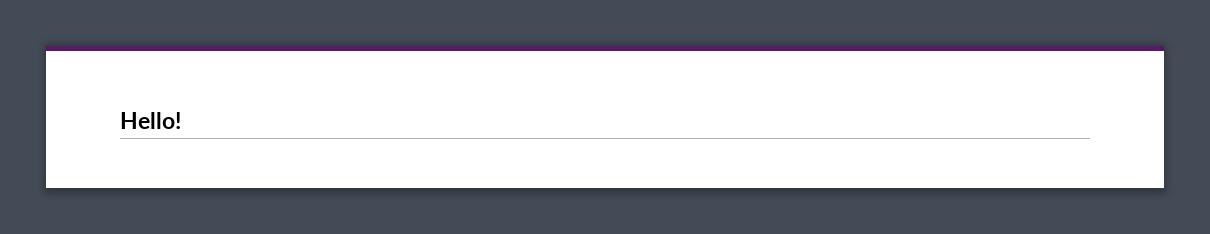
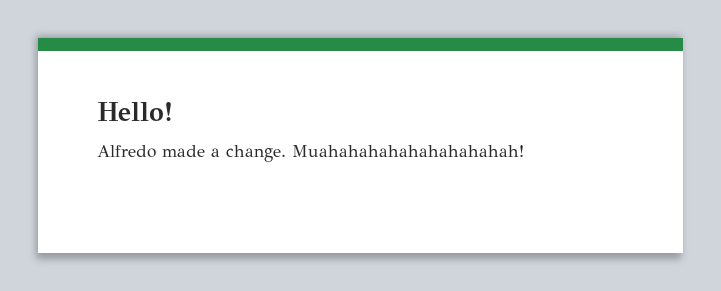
+ Alfredo made a change. Muahahahahahahahahahah!

